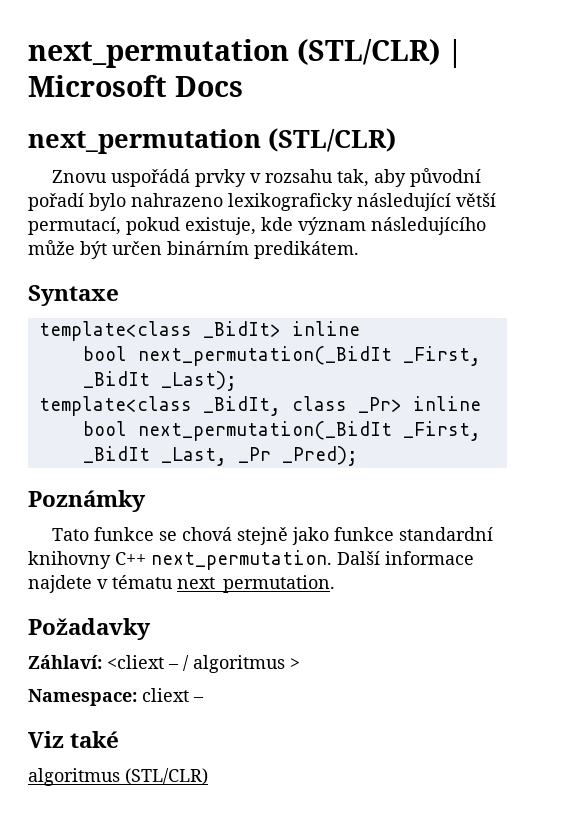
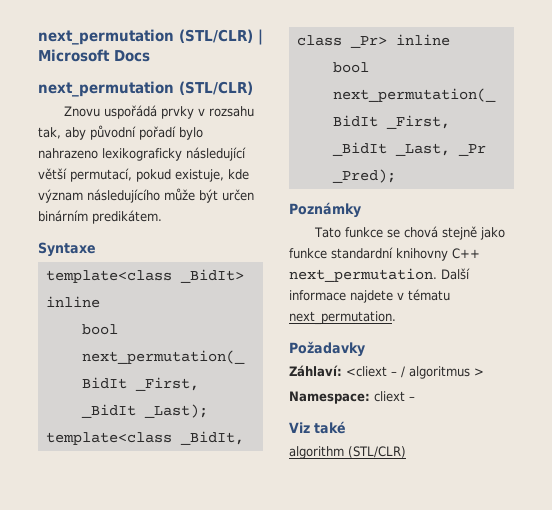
- algoritmus (STL/CLR)
+ algorithm (STL/CLR)

